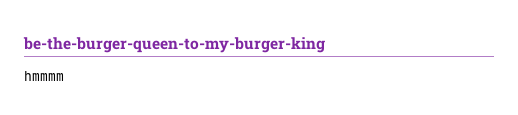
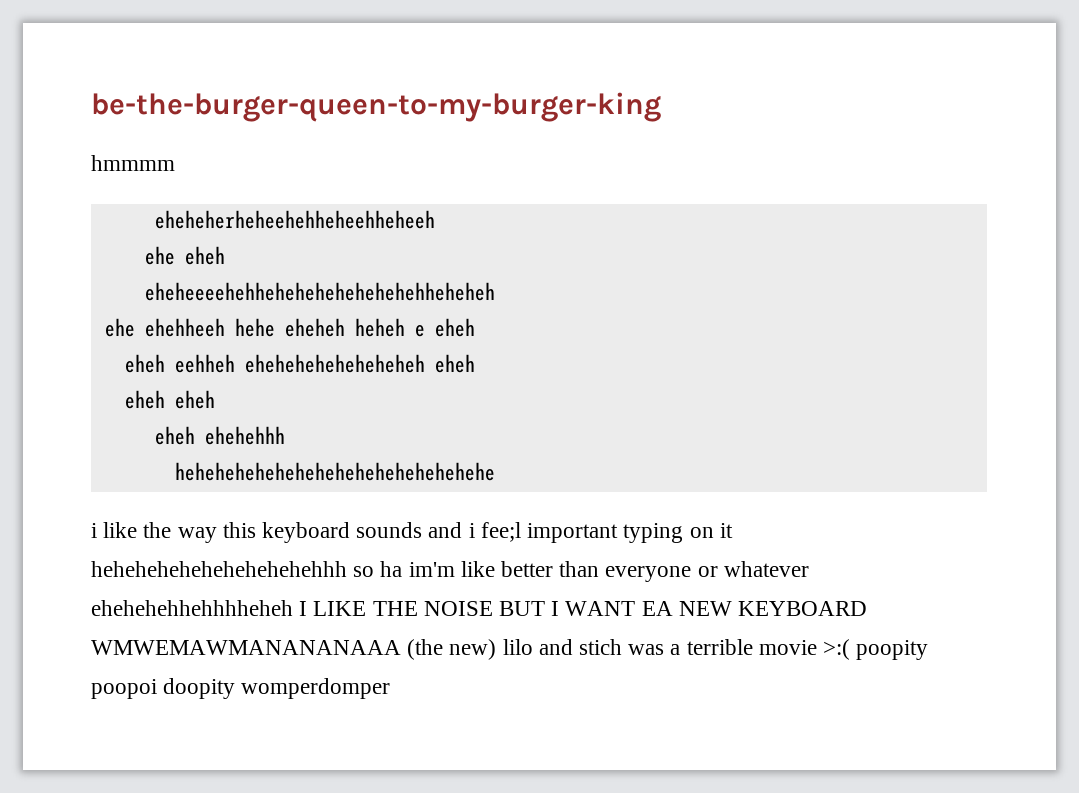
+ eheheherheheehehheheehheheeh
+ ehe eheh
+ eheheeeehehhehehehehehehehehheheheh
+ ehe ehehheeh hehe eheheh heheh e eheh
+ eheh eehheh eheheheheheheheheh eheh
+ eheh eheh
+ eheh ehehehhh
+ hehehehehehehehehehehehehehehehe
+ i like the way this keyboard sounds and i fee;l important typing on it hehehehehehehehehehehhh so ha im'm like better than everyone or whatever ehehehehhehhhheheh I LIKE THE NOISE BUT I WANT EA NEW KEYBOARD WMWEMAWMANANANAAA (the new) lilo and stich was a terrible movie >:( poopity poopoi doopity womperdomper

